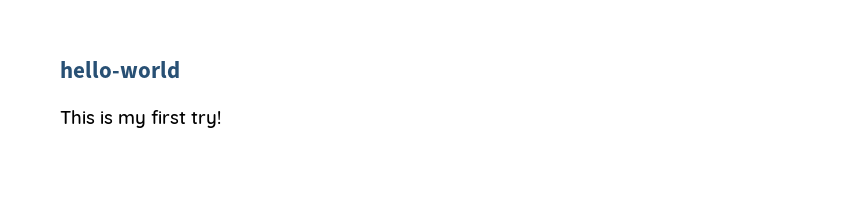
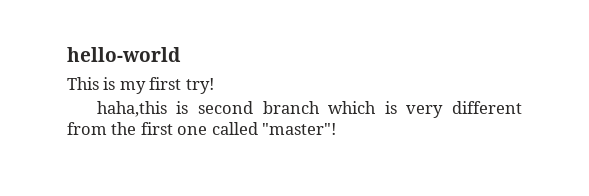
+ haha,this is second branch which is very different from the first one called "master"!

